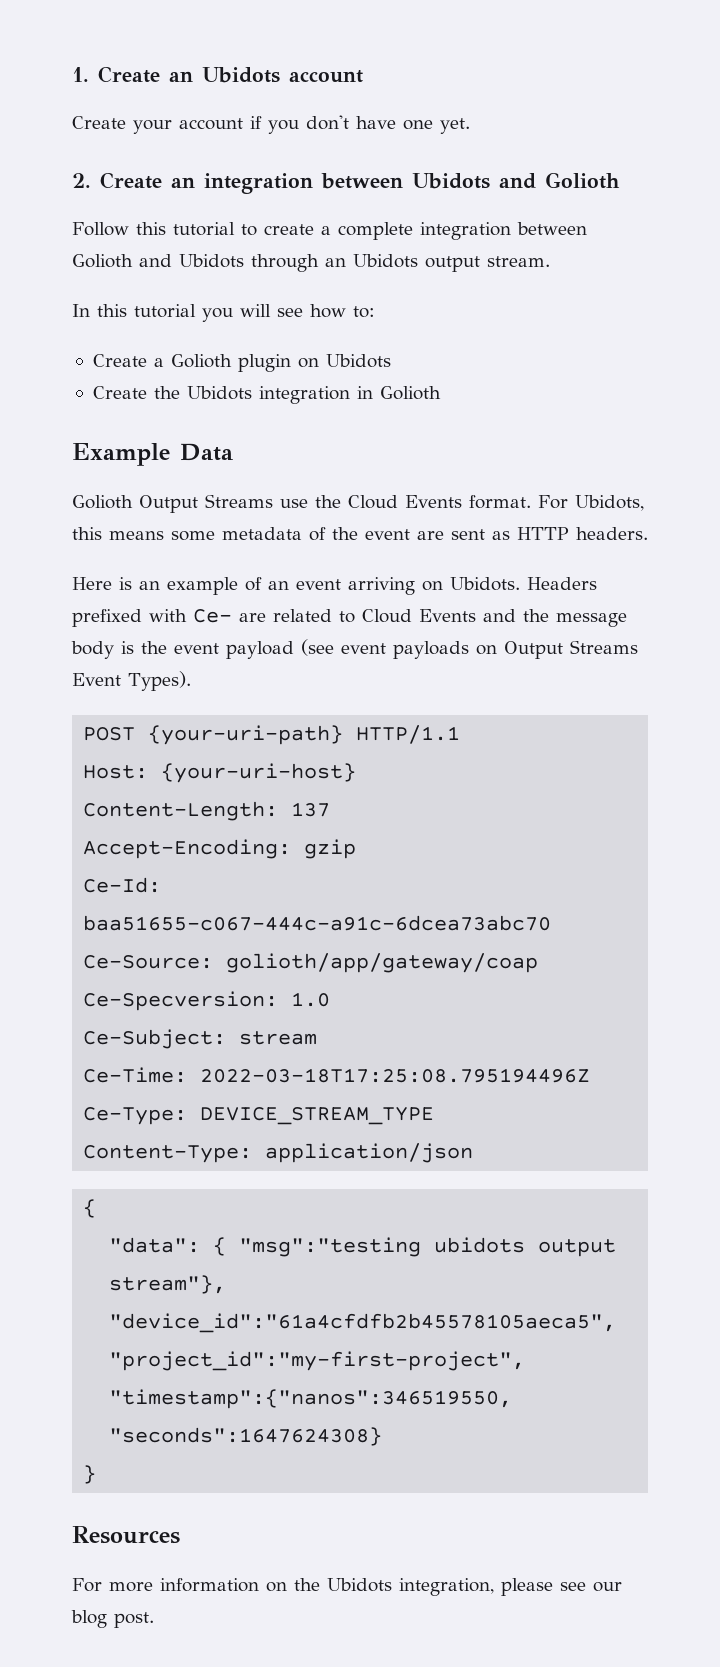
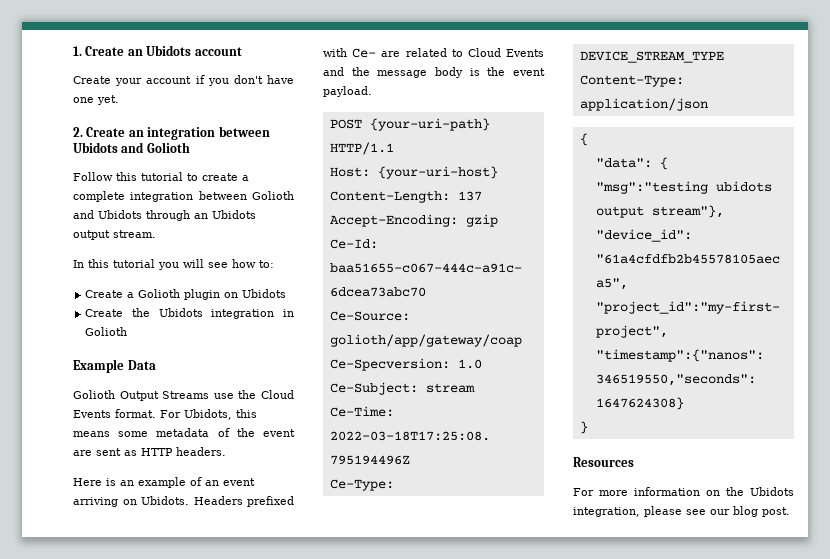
- Headers prefixed with Ce- are related to Cloud Events and the message body is the event payload (see event payloads on Output Streams Event Types).
+ Headers prefixed with Ce- are related to Cloud Events and the message body is the event payload.

